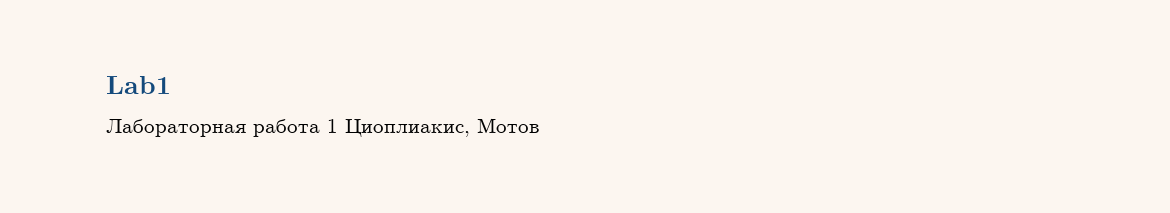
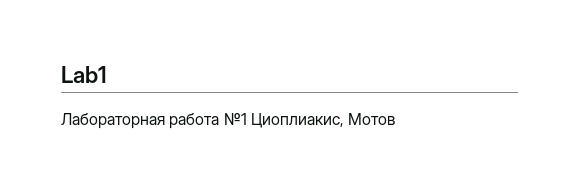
- Лабораторная работа 1 Циоплиакис, Мотов
+ Лабораторная работа №1 Циоплиакис, Мотов

